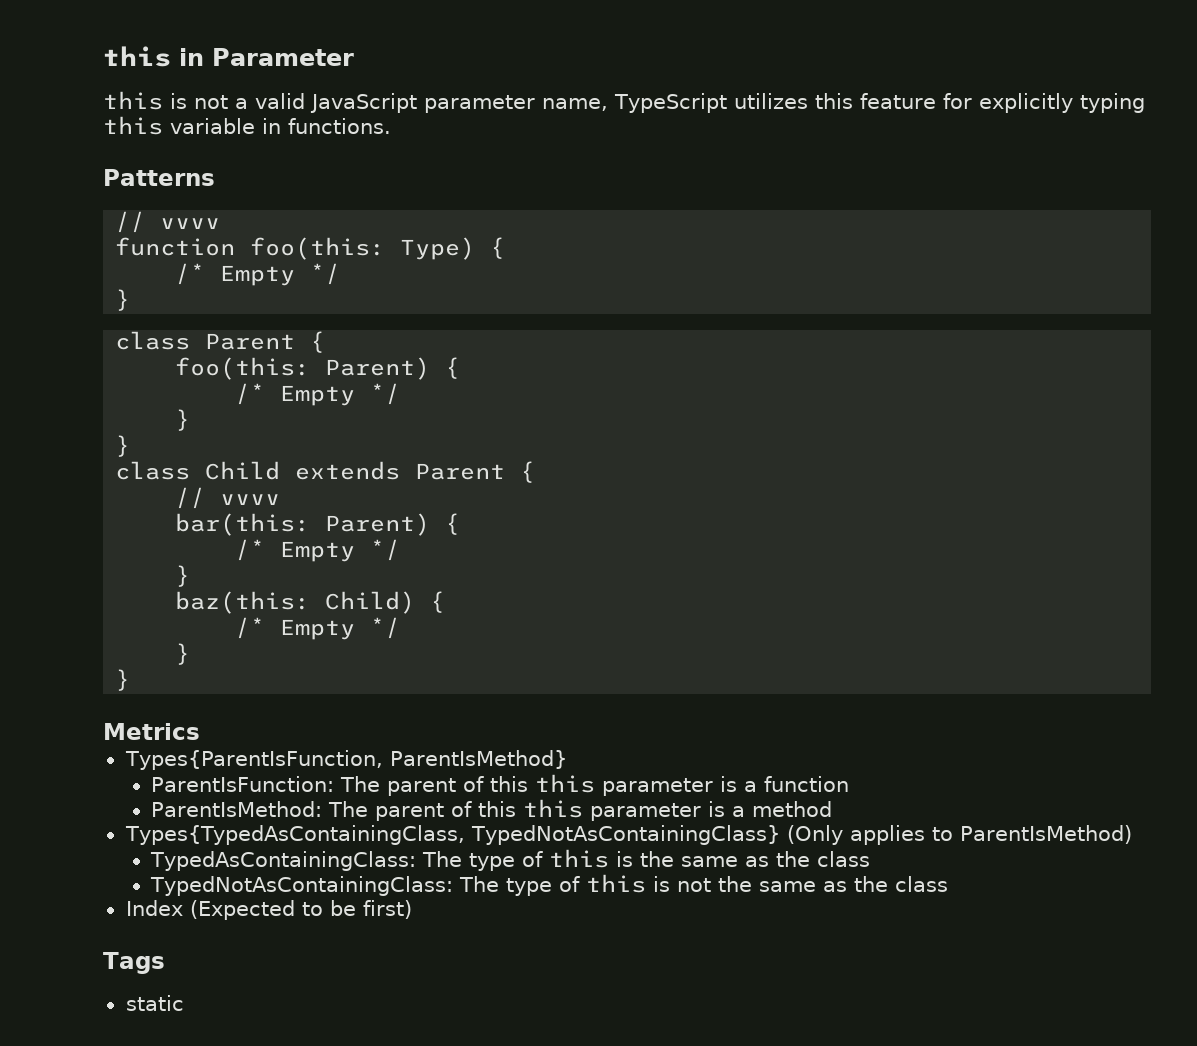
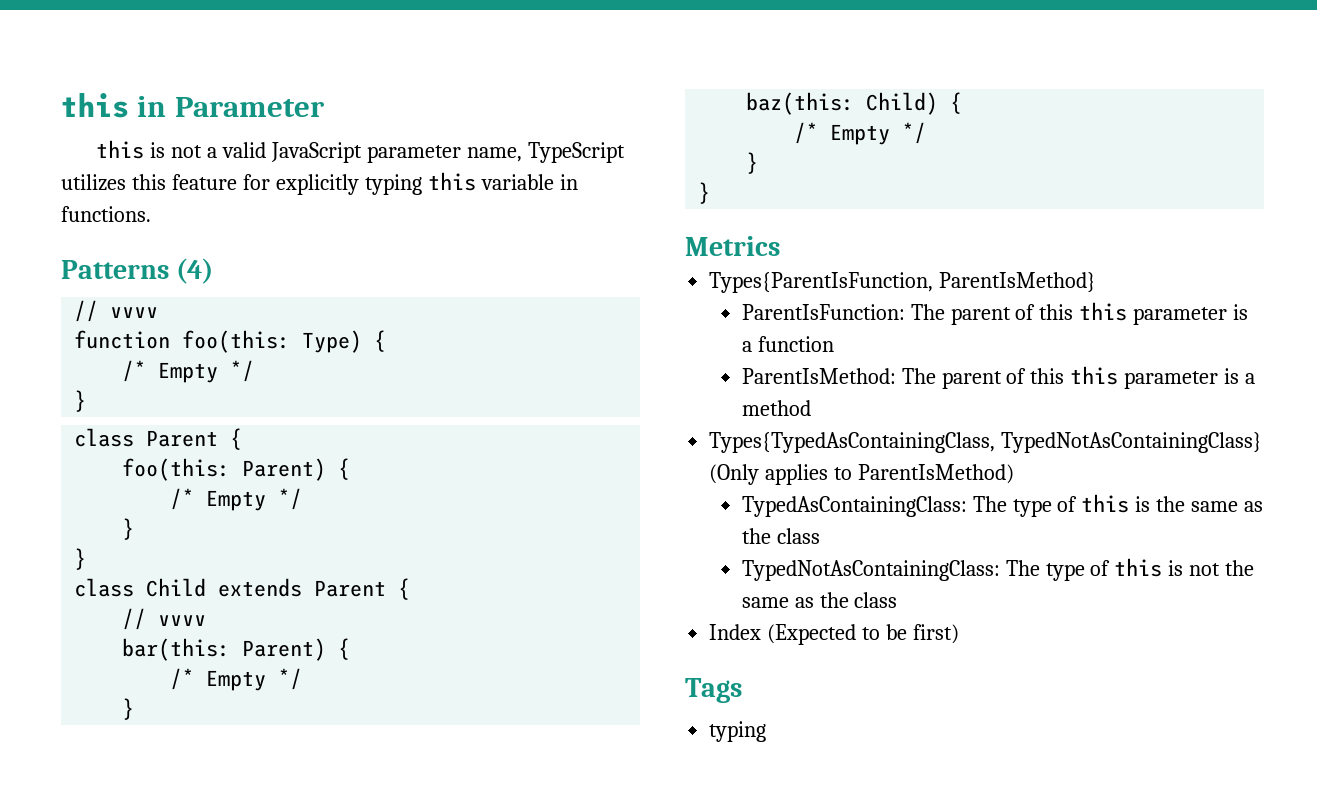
- Patterns
+ Patterns (4)
  Tags
- static
+ typing

